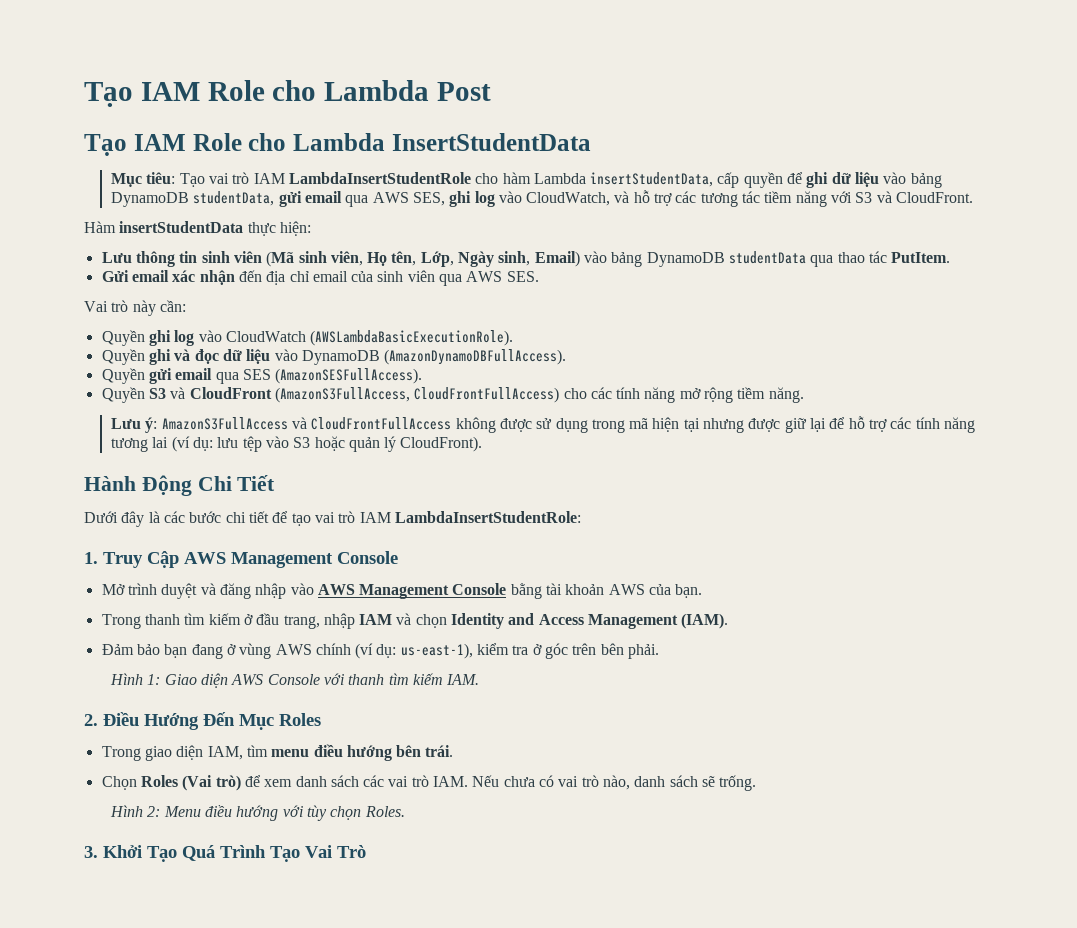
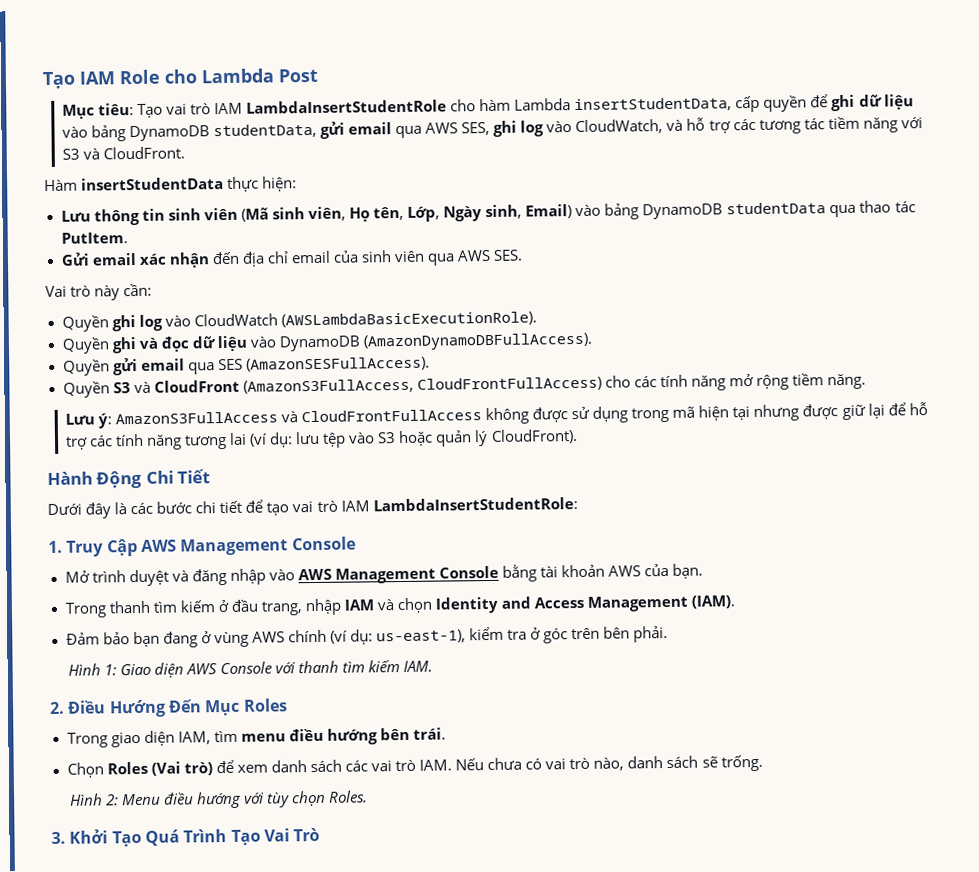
- Tạo IAM Role cho Lambda InsertStudentData

